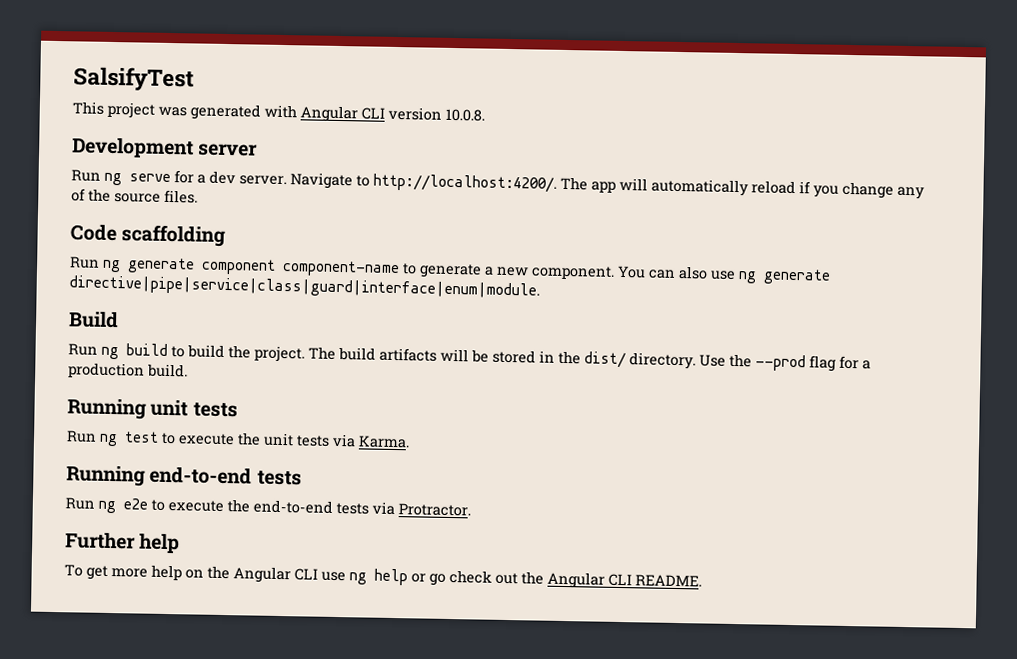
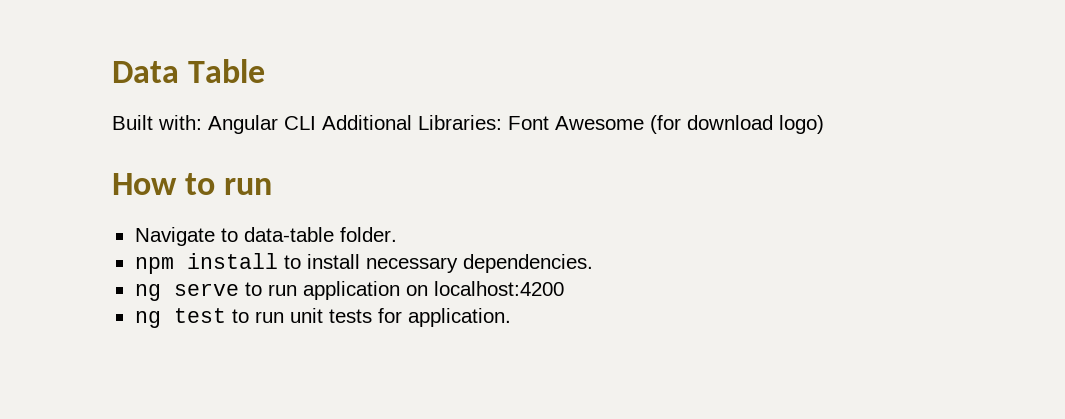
- SalsifyTest
- This project was generated with Angular CLI version 10.0.8.
- Development server
- Run ng serve for a dev server. Navigate to http://localhost:4200/. The app will automatically reload if you change any of the source files.
- Code scaffolding
- Run ng generate component component-name to generate a new component. You can also use ng generate directive|pipe|service|class|guard|interface|enum|module.
- Build
- Run ng build to build the project. The build artifacts will be stored in the dist/ directory. Use the --prod flag for a production build.
- Running unit tests
- Run ng test to execute the unit tests via Karma.
- Running end-to-end tests
- Run ng e2e to execute the end-to-end tests via Protractor.
- Further help
- To get more help on the Angular CLI use ng help or go check out the Angular CLI README.
+ Data Table
+ Built with: Angular CLI Additional Libraries: Font Awesome (for download logo)
+ How to run
+ Navigate to data-table folder.
+ npm install to install necessary dependencies.
+ ng serve to run application on localhost:4200
+ ng test to run unit tests for application.

